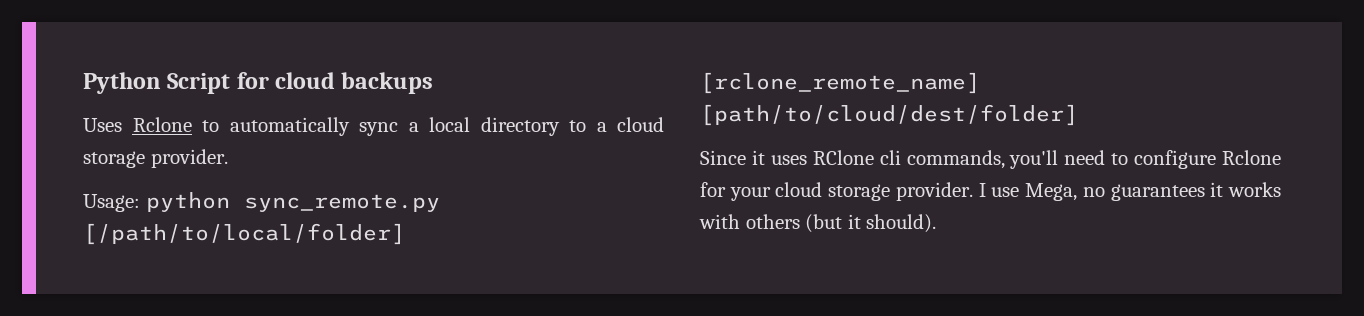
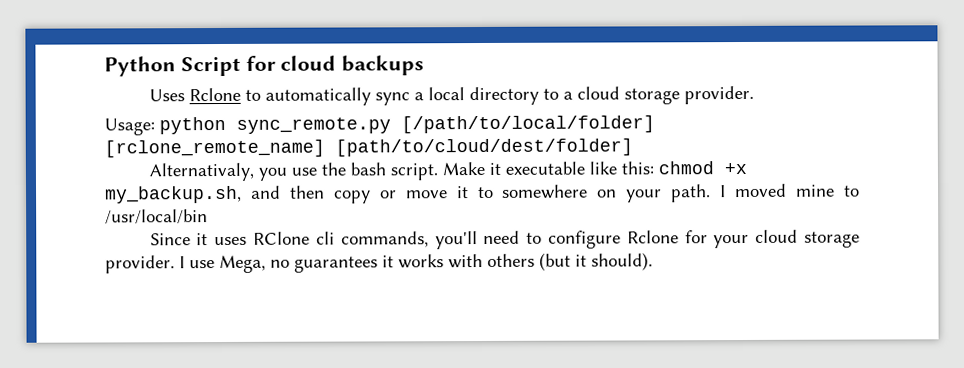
+ Alternativaly, you use the bash script. Make it executable like this: chmod +x my_backup.sh, and then copy or move it to somewhere on your path. I moved mine to /usr/local/bin

